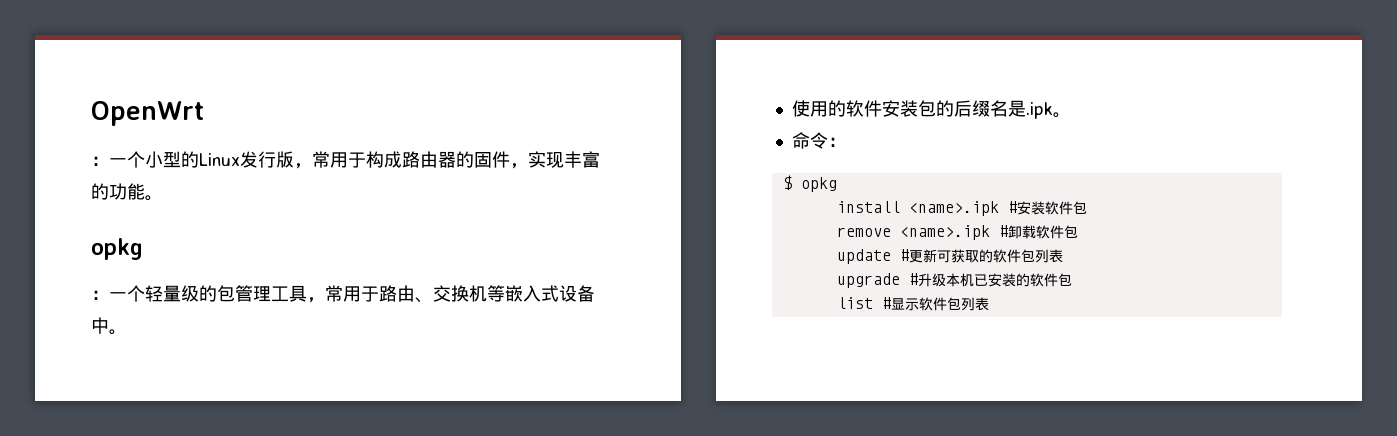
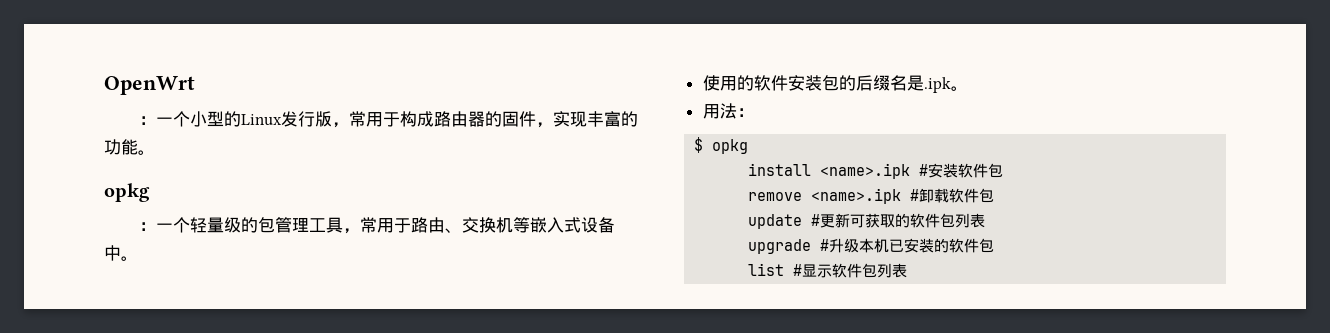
- 命令：
+ 用法：

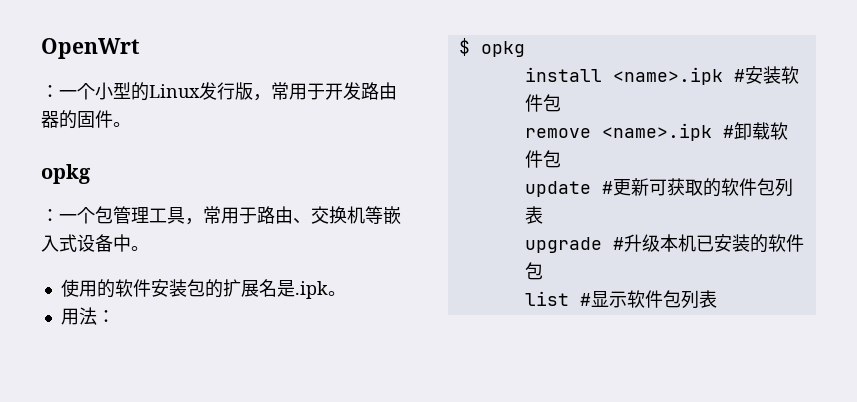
- ：一个小型的Linux发行版，常用于构成路由器的固件，实现丰富的功能。
+ ：一个小型的Linux发行版，常用于开发路由器的固件。
- ：一个轻量级的包管理工具，常用于路由、交换机等嵌入式设备中。
+ ：一个包管理工具，常用于路由、交换机等嵌入式设备中。
- 使用的软件安装包的后缀名是.ipk。
+ 使用的软件安装包的扩展名是.ipk。

